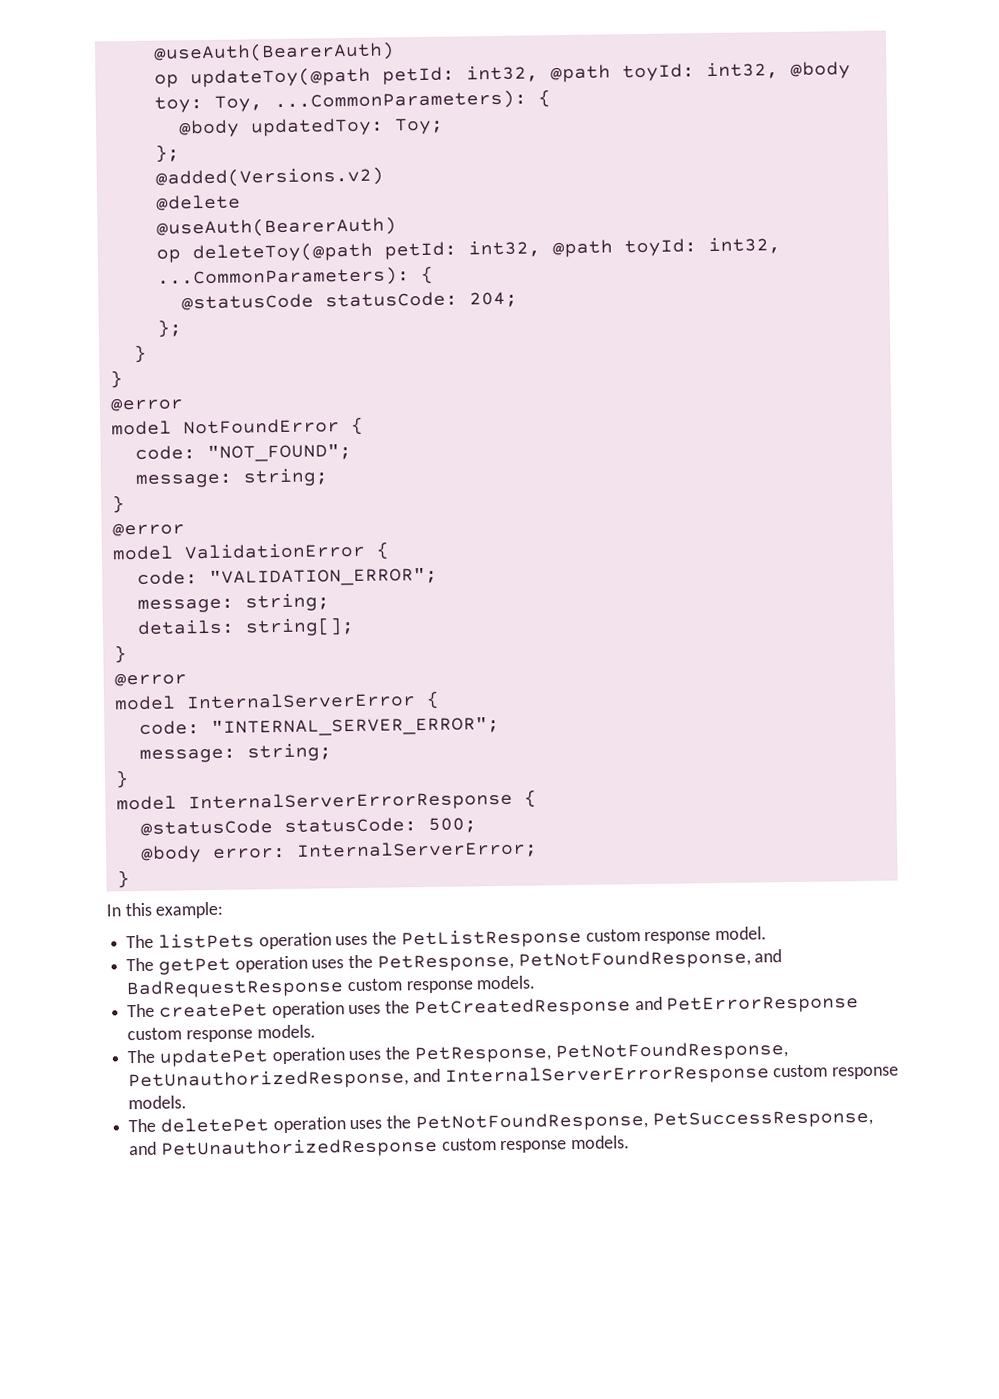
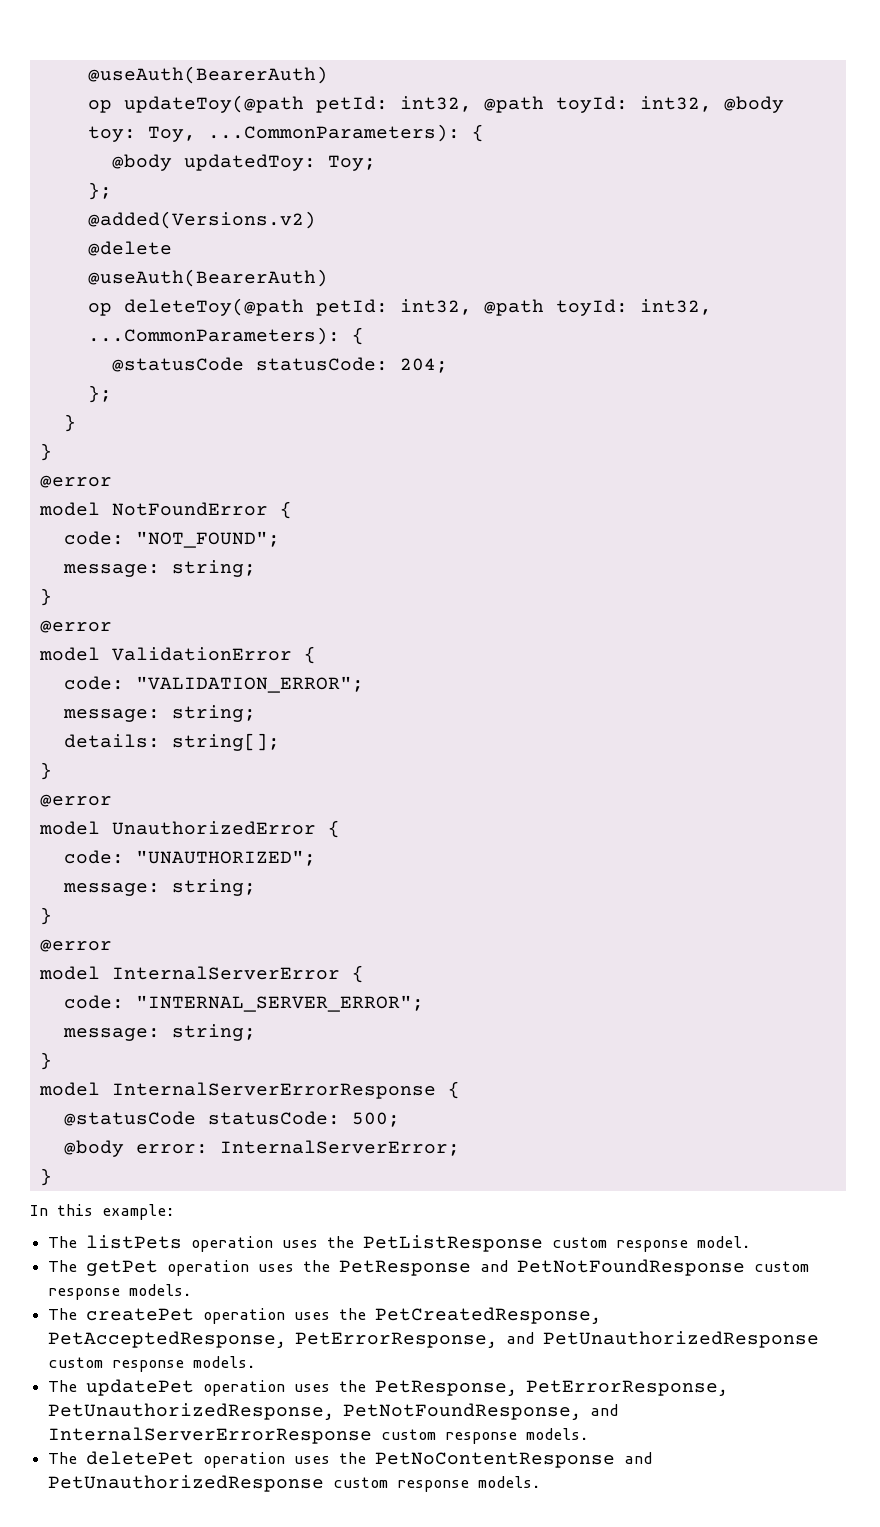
+ model UnauthorizedError {
+ code: "UNAUTHORIZED";
+ message: string;
+ }
+ @error
- The getPet operation uses the PetResponse, PetNotFoundResponse, and BadRequestResponse custom response models.
+ The getPet operation uses the PetResponse and PetNotFoundResponse custom response models.
- The createPet operation uses the PetCreatedResponse and PetErrorResponse custom response models.
+ The createPet operation uses the PetCreatedResponse, PetAcceptedResponse, PetErrorResponse, and PetUnauthorizedResponse custom response models.
- The updatePet operation uses the PetResponse, PetNotFoundResponse, PetUnauthorizedResponse, and InternalServerErrorResponse custom response models.
+ The updatePet operation uses the PetResponse, PetErrorResponse, PetUnauthorizedResponse, PetNotFoundResponse, and InternalServerErrorResponse custom response models.
- The deletePet operation uses the PetNotFoundResponse, PetSuccessResponse, and PetUnauthorizedResponse custom response models.
+ The deletePet operation uses the PetNoContentResponse and PetUnauthorizedResponse custom response models.

